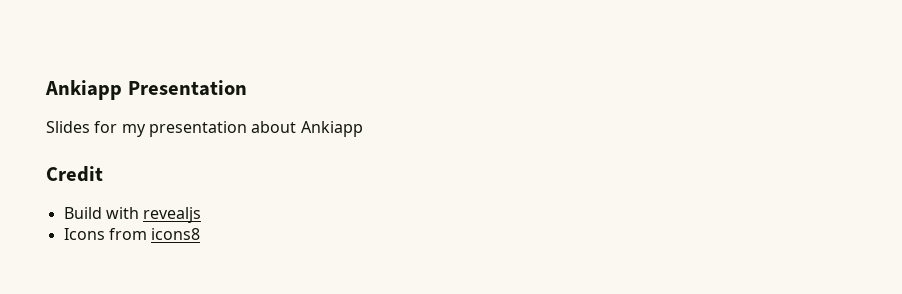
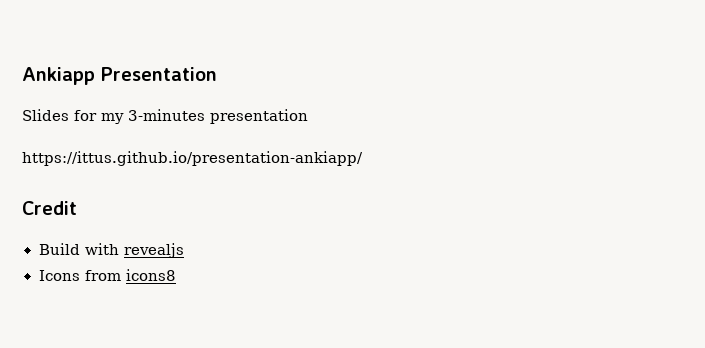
- Slides for my presentation about Ankiapp
+ Slides for my 3-minutes presentation
+ https://ittus.github.io/presentation-ankiapp/

